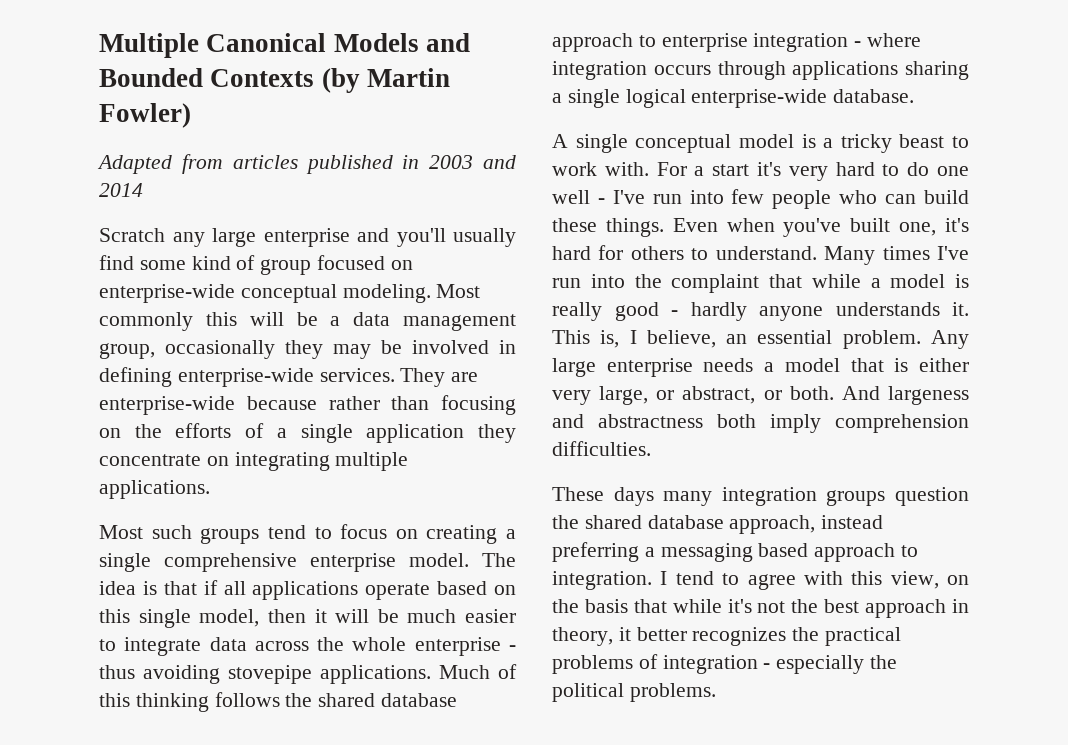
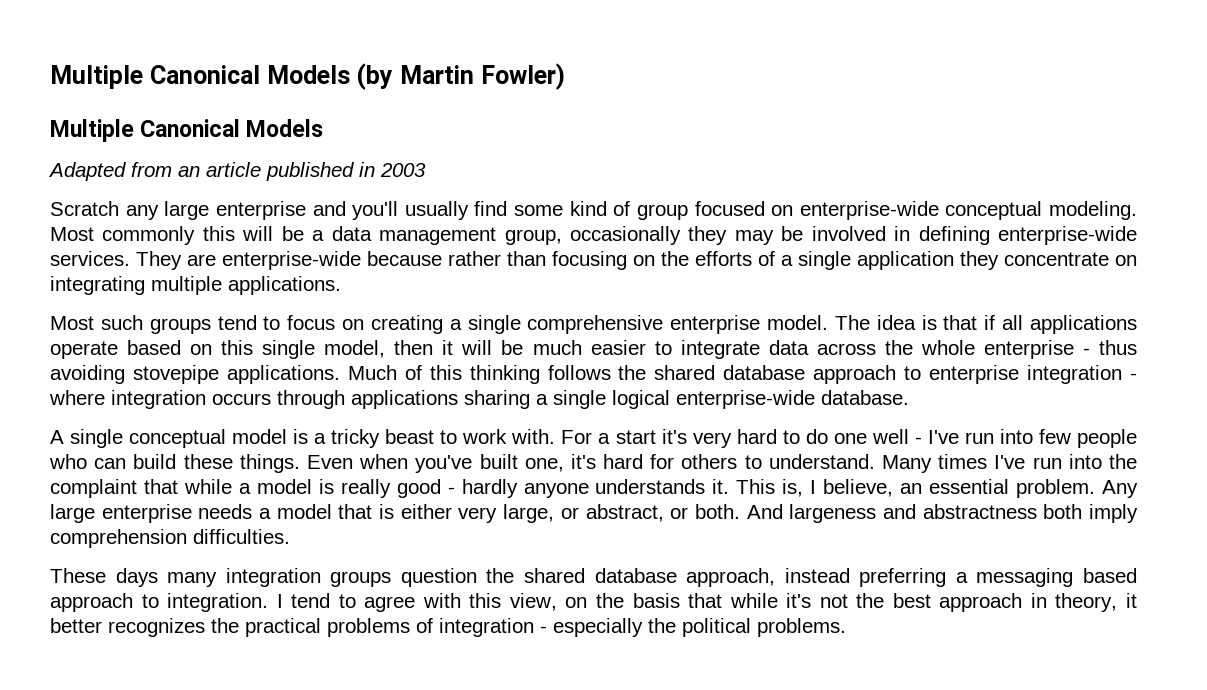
- Multiple Canonical Models and Bounded Contexts (by Martin Fowler)
+ Multiple Canonical Models (by Martin Fowler)
+ Multiple Canonical Models
- Adapted from articles published in 2003 and 2014
+ Adapted from an article published in 2003

